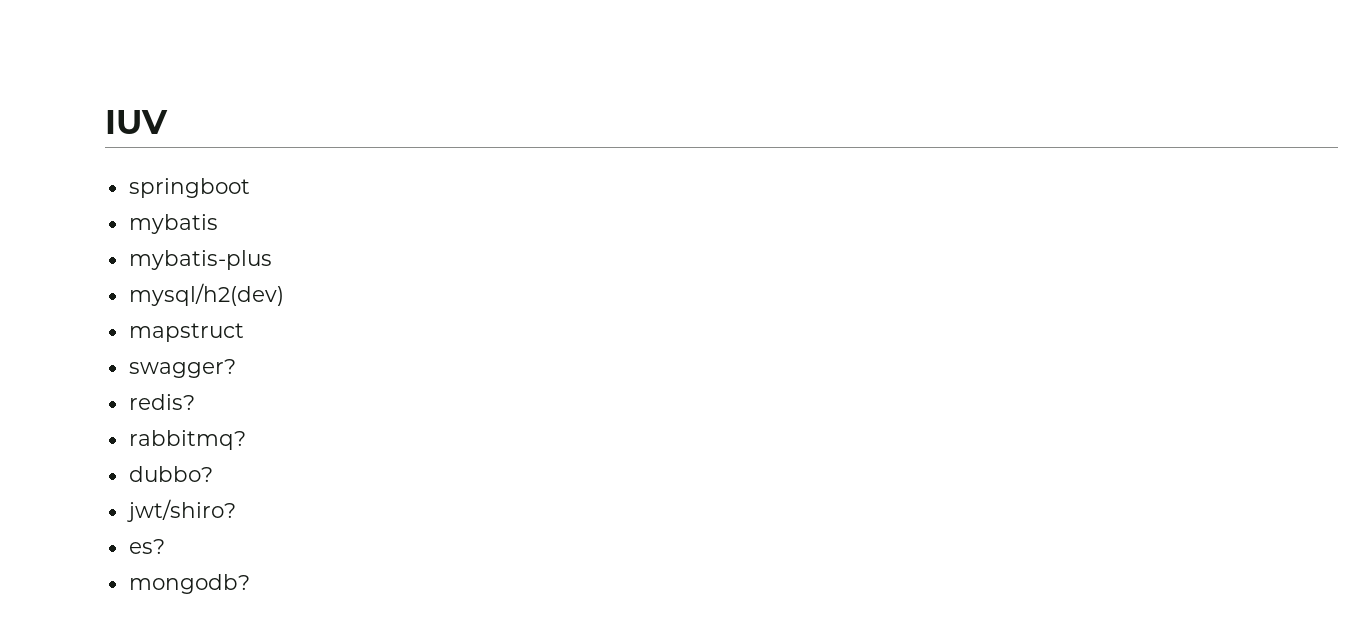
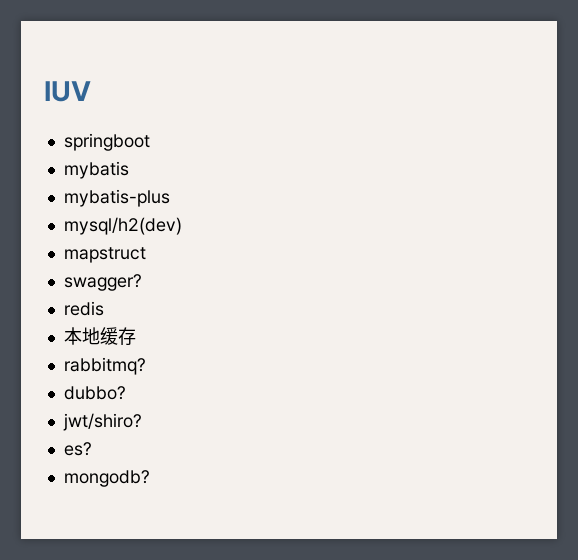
- redis?
+ redis
+ 本地缓存

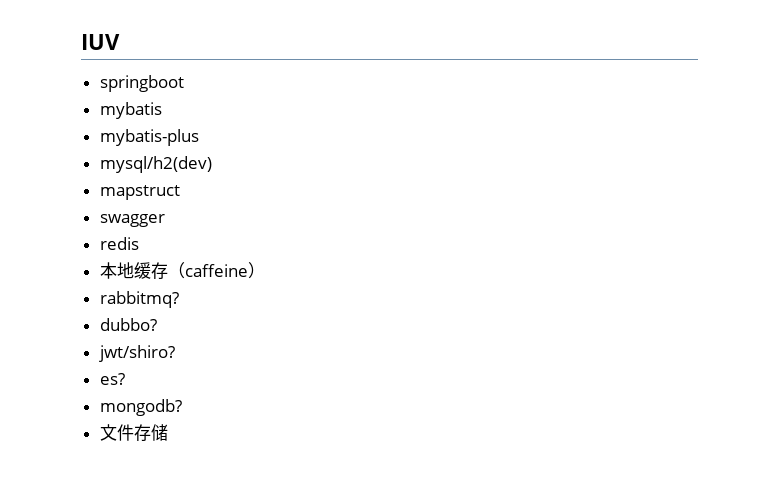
- swagger?
+ swagger
- 本地缓存
+ 本地缓存（caffeine）
+ 文件存储

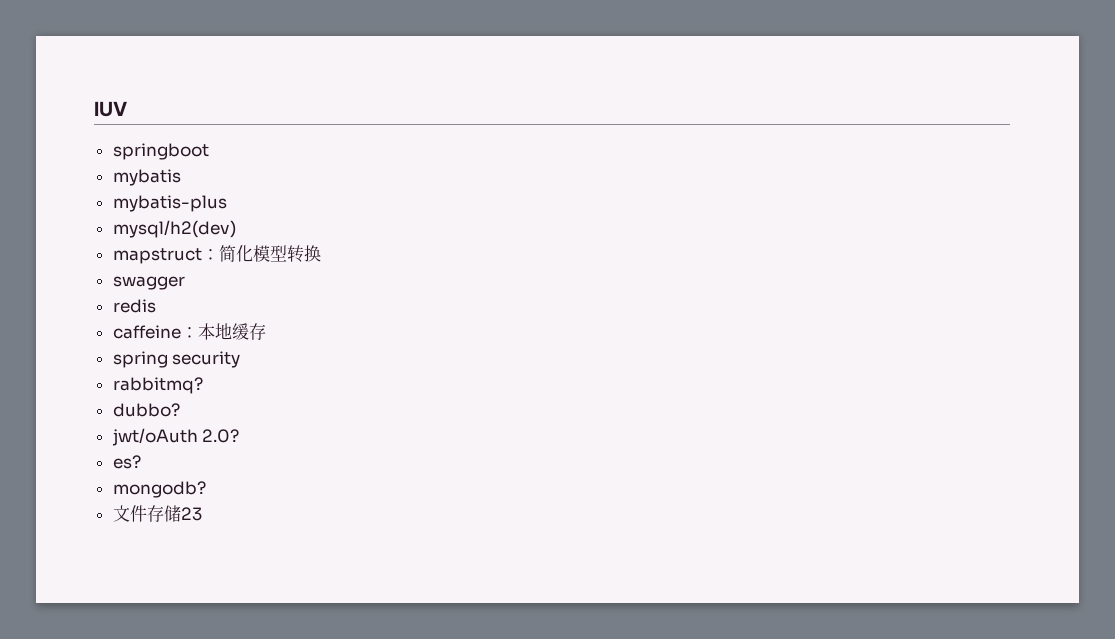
- mapstruct
+ mapstruct：简化模型转换
- 本地缓存（caffeine）
+ caffeine：本地缓存
+ spring security
- jwt/shiro?
+ jwt/oAuth 2.0?
- 文件存储
+ 文件存储23

